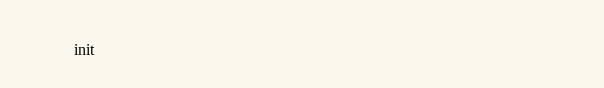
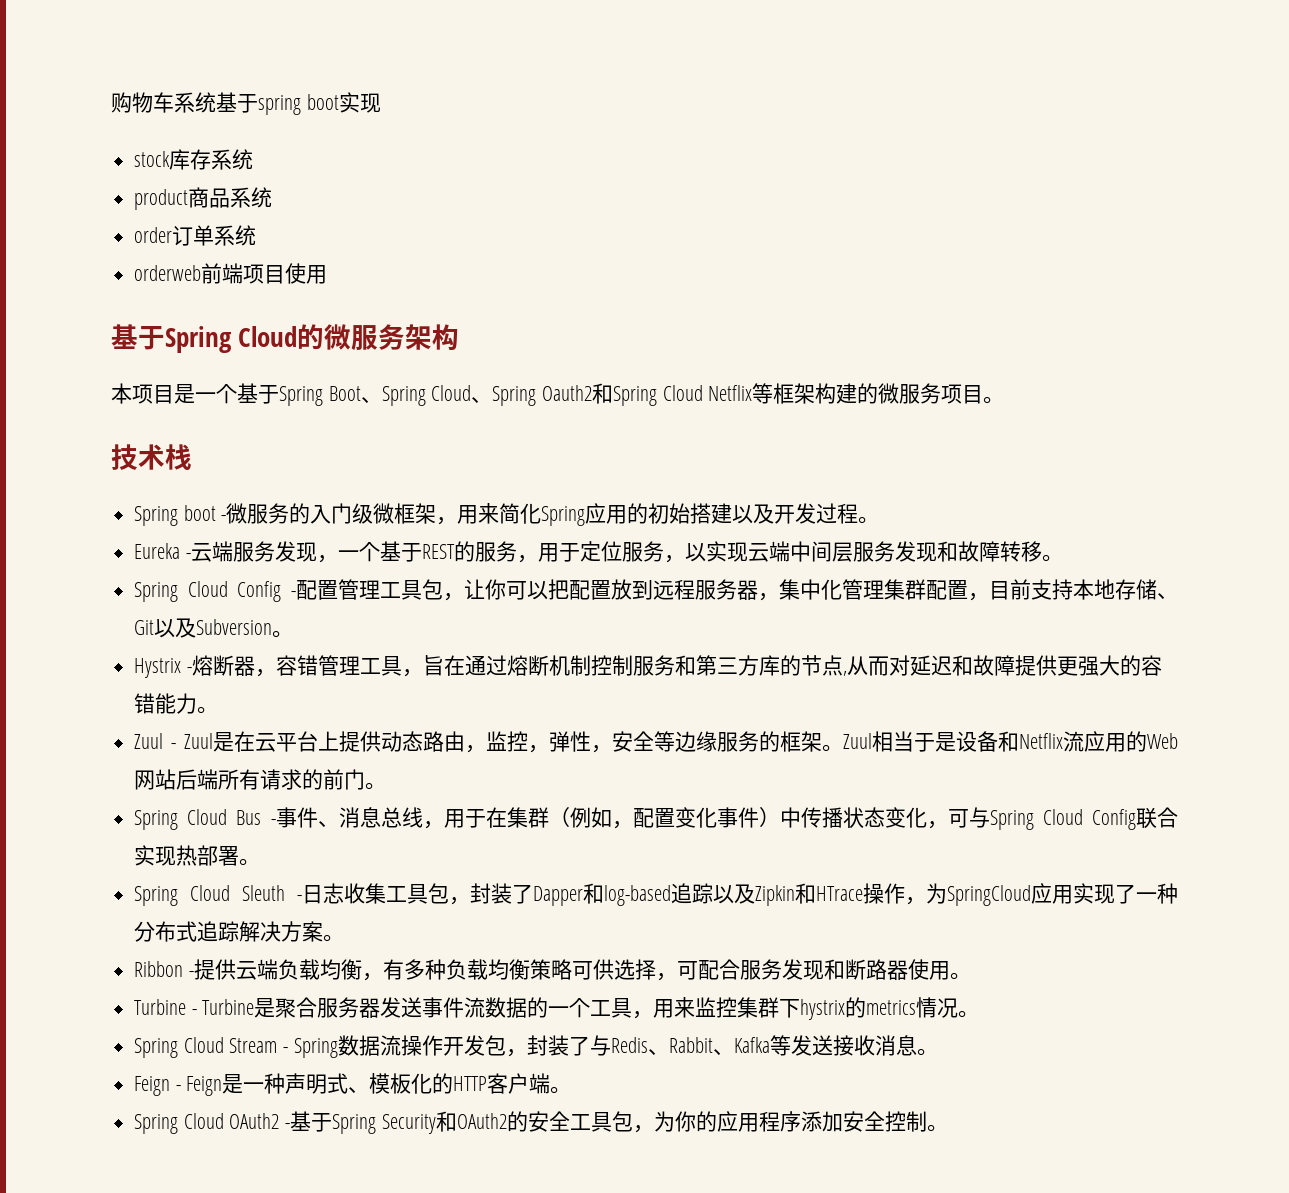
- init
+ 购物车系统基于spring boot实现
+ stock库存系统
+ product商品系统
+ order订单系统
+ orderweb前端项目使用
+ 基于Spring Cloud的微服务架构
+ 本项目是一个基于Spring Boot、Spring Cloud、Spring Oauth2和Spring Cloud Netflix等框架构建的微服务项目。
+ 技术栈
+ Spring boot -微服务的入门级微框架，用来简化Spring应用的初始搭建以及开发过程。
+ Eureka -云端服务发现，一个基于REST的服务，用于定位服务，以实现云端中间层服务发现和故障转移。
+ Spring Cloud Config -配置管理工具包，让你可以把配置放到远程服务器，集中化管理集群配置，目前支持本地存储、Git以及Subversion。
+ Hystrix -熔断器，容错管理工具，旨在通过熔断机制控制服务和第三方库的节点,从而对延迟和故障提供更强大的容错能力。
+ Zuul - Zuul是在云平台上提供动态路由，监控，弹性，安全等边缘服务的框架。Zuul相当于是设备和Netflix流应用的Web网站后端所有请求的前门。
+ Spring Cloud Bus -事件、消息总线，用于在集群（例如，配置变化事件）中传播状态变化，可与Spring Cloud Config联合实现热部署。
+ Spring Cloud Sleuth -日志收集工具包，封装了Dapper和log-based追踪以及Zipkin和HTrace操作，为SpringCloud应用实现了一种分布式追踪解决方案。
+ Ribbon -提供云端负载均衡，有多种负载均衡策略可供选择，可配合服务发现和断路器使用。
+ Turbine - Turbine是聚合服务器发送事件流数据的一个工具，用来监控集群下hystrix的metrics情况。
+ Spring Cloud Stream - Spring数据流操作开发包，封装了与Redis、Rabbit、Kafka等发送接收消息。
+ Feign - Feign是一种声明式、模板化的HTTP客户端。
+ Spring Cloud OAuth2 -基于Spring Security和OAuth2的安全工具包，为你的应用程序添加安全控制。

